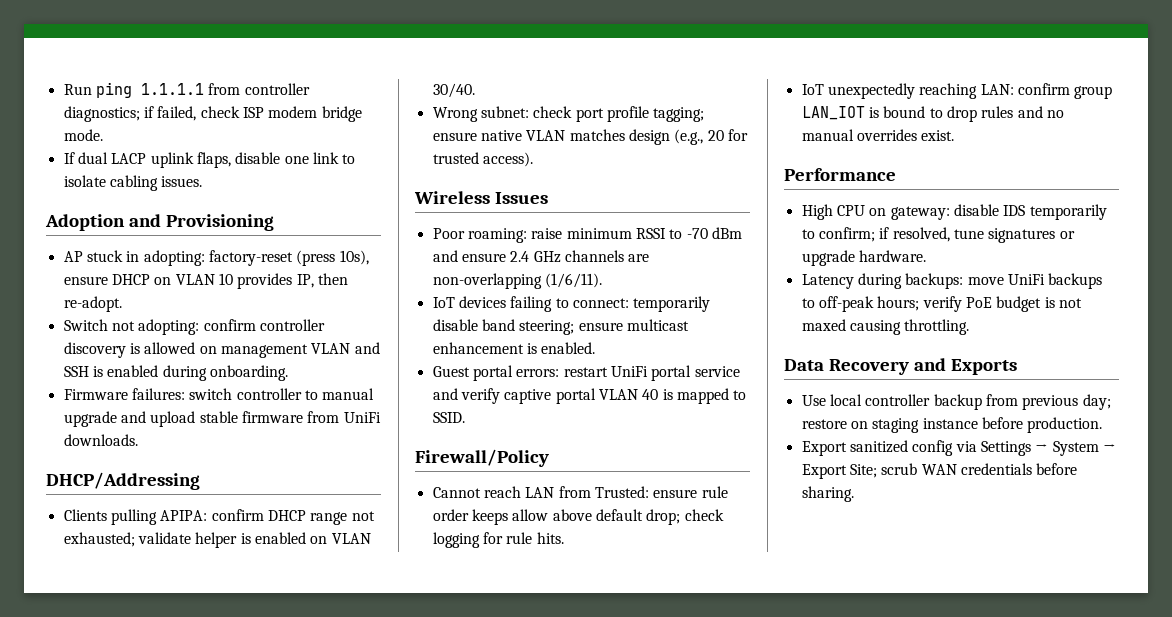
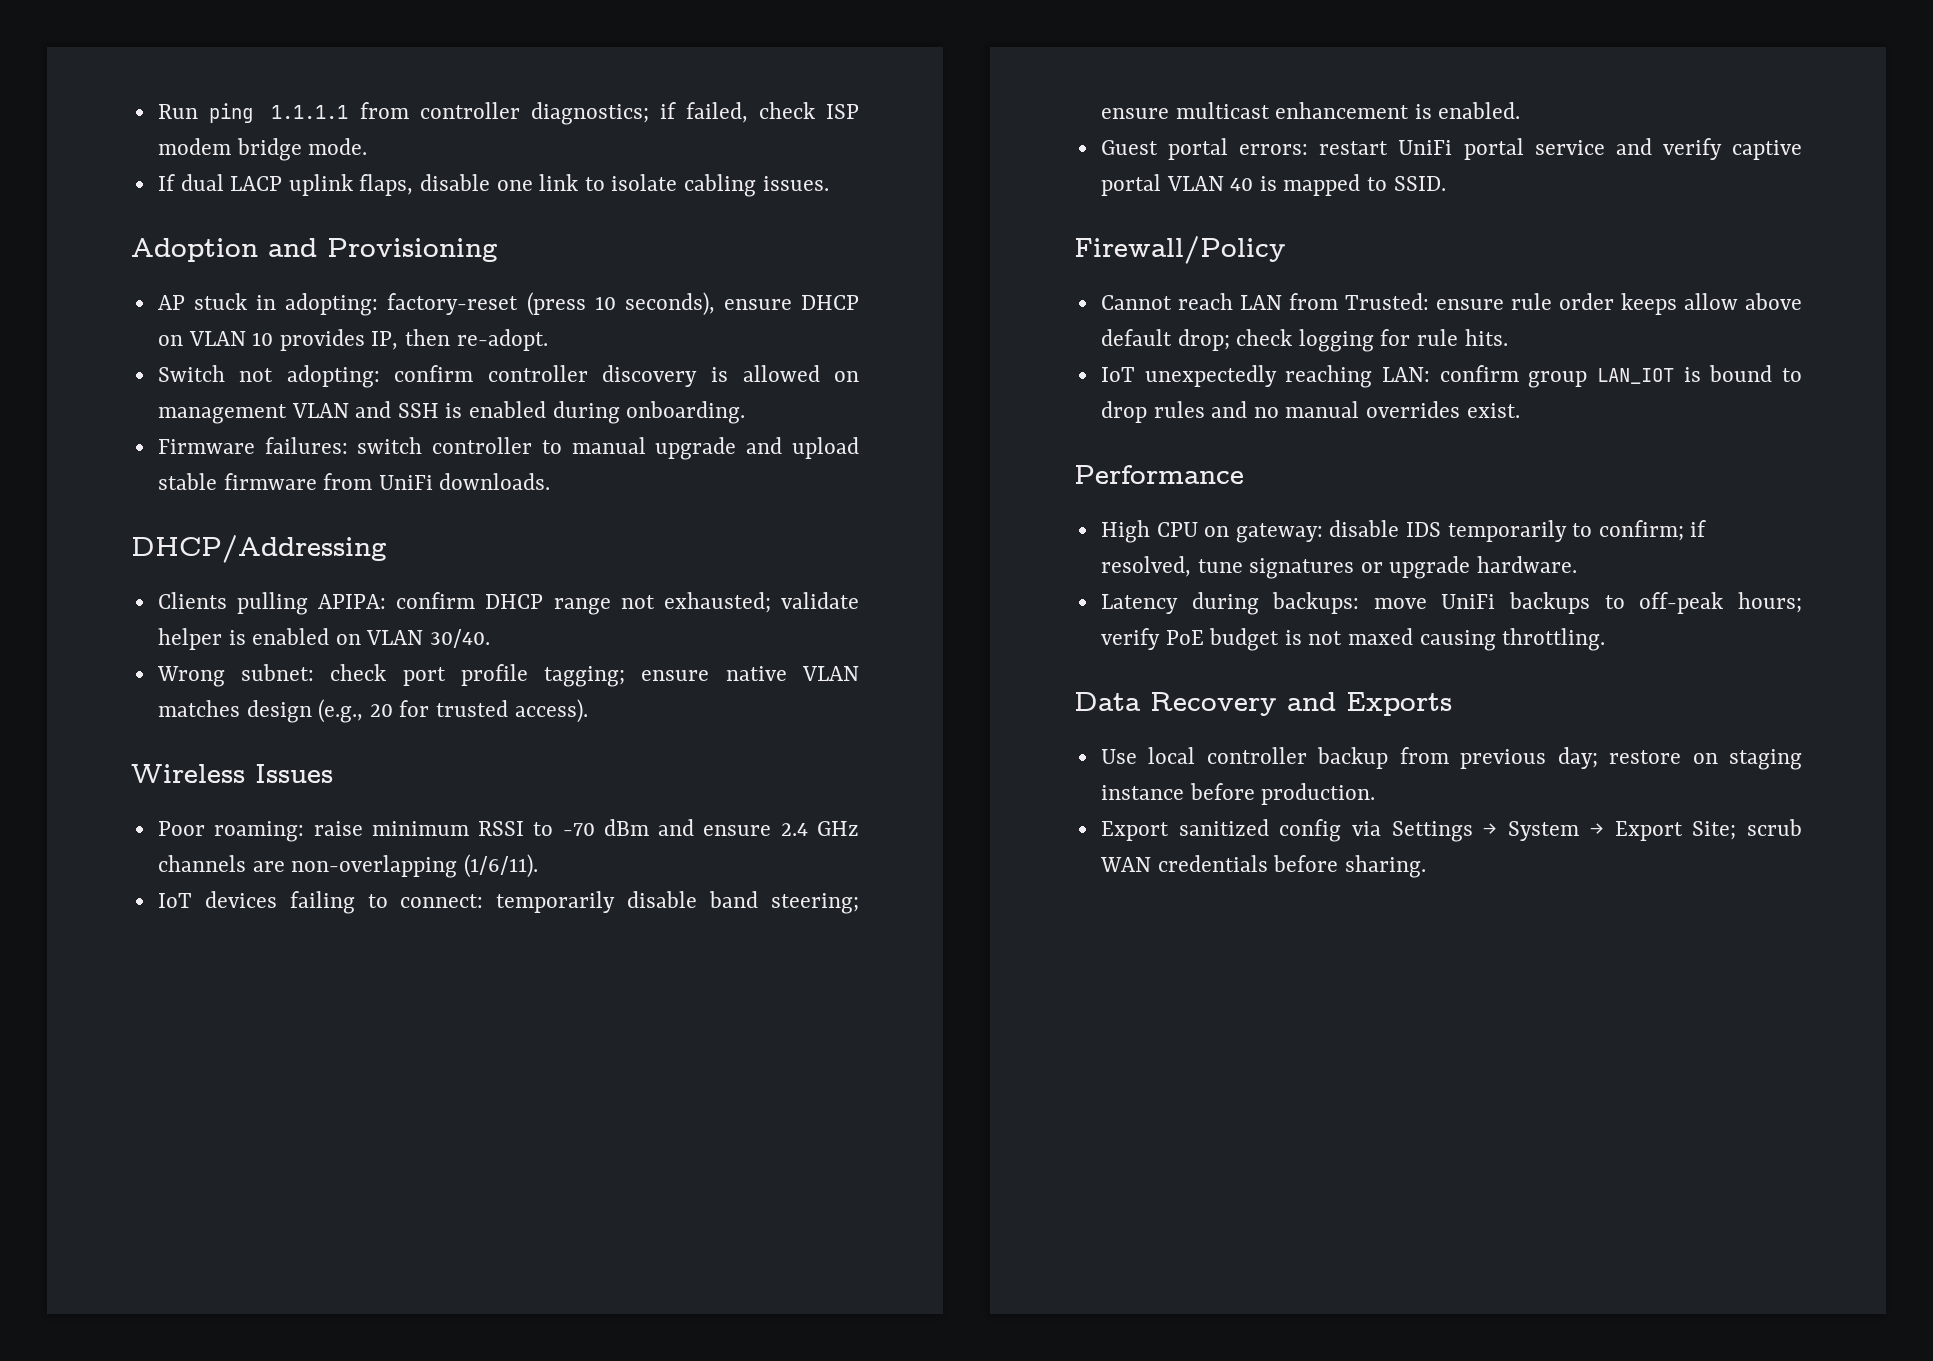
- AP stuck in adopting: factory-reset (press 10s), ensure DHCP on VLAN 10 provides IP, then re-adopt.
+ AP stuck in adopting: factory-reset (press 10 seconds), ensure DHCP on VLAN 10 provides IP, then re-adopt.

